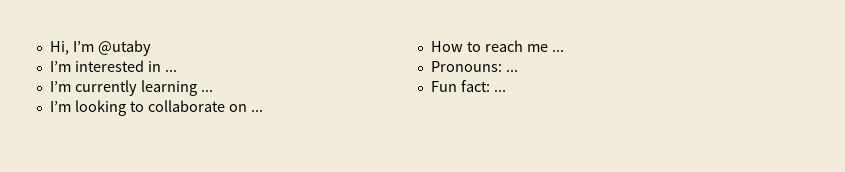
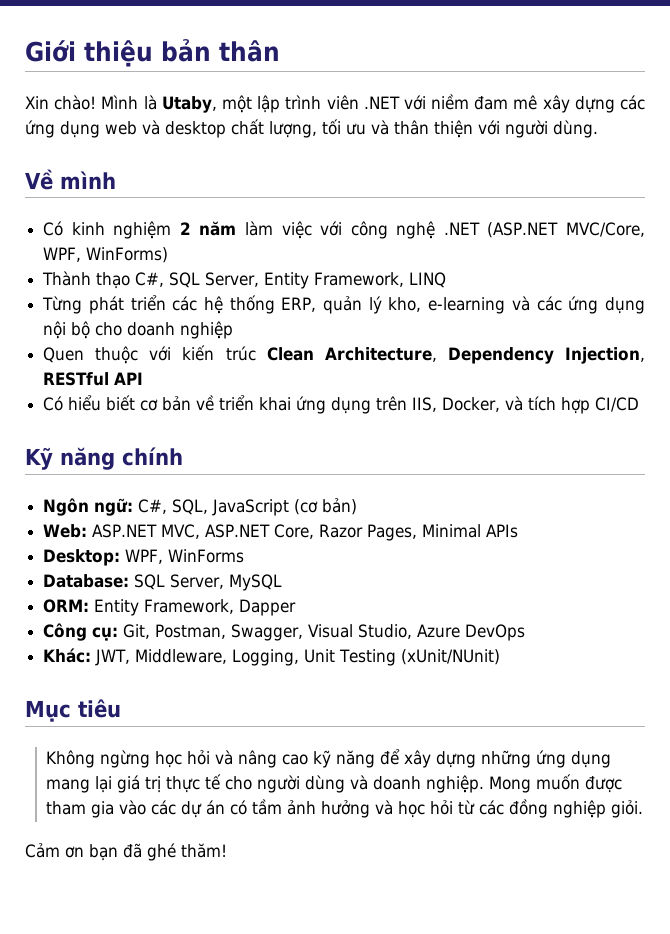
- Hi, I’m @utaby
- I’m interested in ...
- I’m currently learning ...
- I’m looking to collaborate on ...
- How to reach me ...
- Pronouns: ...
- Fun fact: ...
+ Giới thiệu bản thân
+ Xin chào! Mình là Utaby, một lập trình viên .NET với niềm đam mê xây dựng các ứng dụng web và desktop chất lượng, tối ưu và thân thiện với người dùng.
+ Về mình
+ Có kinh nghiệm 2 năm làm việc với công nghệ .NET (ASP.NET MVC/Core, WPF, WinForms)
+ Thành thạo C#, SQL Server, Entity Framework, LINQ
+ Từng phát triển các hệ thống ERP, quản lý kho, e-learning và các ứng dụng nội bộ cho doanh nghiệp
+ Quen thuộc với kiến trúc Clean Architecture, Dependency Injection, RESTful API
+ Có hiểu biết cơ bản về triển khai ứng dụng trên IIS, Docker, và tích hợp CI/CD
+ Kỹ năng chính
+ Ngôn ngữ: C#, SQL, JavaScript (cơ bản)
+ Web: ASP.NET MVC, ASP.NET Core, Razor Pages, Minimal APIs
+ Desktop: WPF, WinForms
+ Database: SQL Server, MySQL
+ ORM: Entity Framework, Dapper
+ Công cụ: Git, Postman, Swagger, Visual Studio, Azure DevOps
+ Khác: JWT, Middleware, Logging, Unit Testing (xUnit/NUnit)
+ Mục tiêu
+ Không ngừng học hỏi và nâng cao kỹ năng để xây dựng những ứng dụng mang lại giá trị thực tế cho người dùng và doanh nghiệp. Mong muốn được tham gia vào các dự án có tầm ảnh hưởng và học hỏi từ các đồng nghiệp giỏi.
+ Cảm ơn bạn đã ghé thăm!

